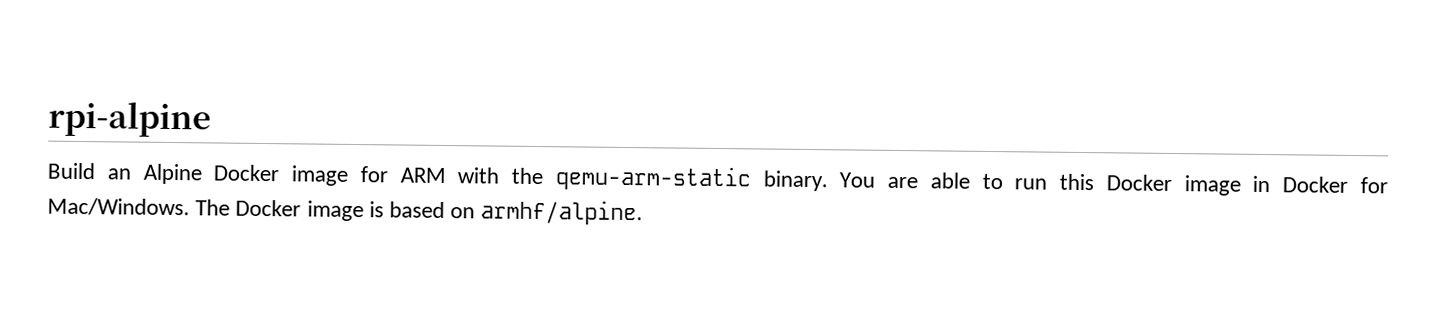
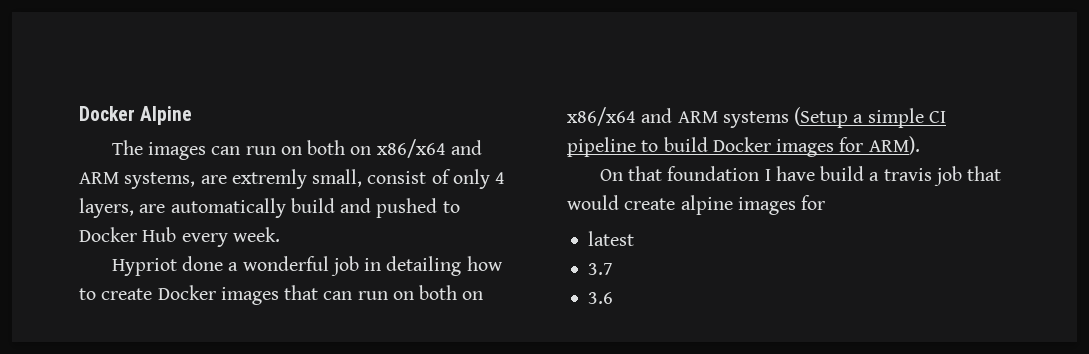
- rpi-alpine
- Build an Alpine Docker image for ARM with the qemu-arm-static binary. You are able to run this Docker image in Docker for Mac/Windows. The Docker image is based on armhf/alpine.
+ Docker Alpine
+ The images can run on both on x86/x64 and ARM systems, are extremly small, consist of only 4 layers, are automatically build and pushed to Docker Hub every week.
+ Hypriot done a wonderful job in detailing how to create Docker images that can run on both on x86/x64 and ARM systems (Setup a simple CI pipeline to build Docker images for ARM).
+ On that foundation I have build a travis job that would create alpine images for
+ latest
+ 3.7
+ 3.6

